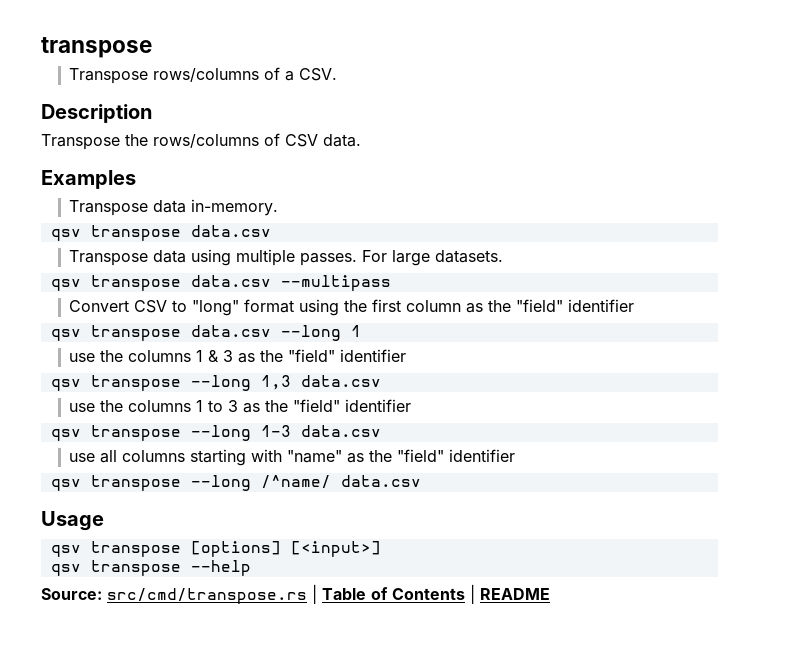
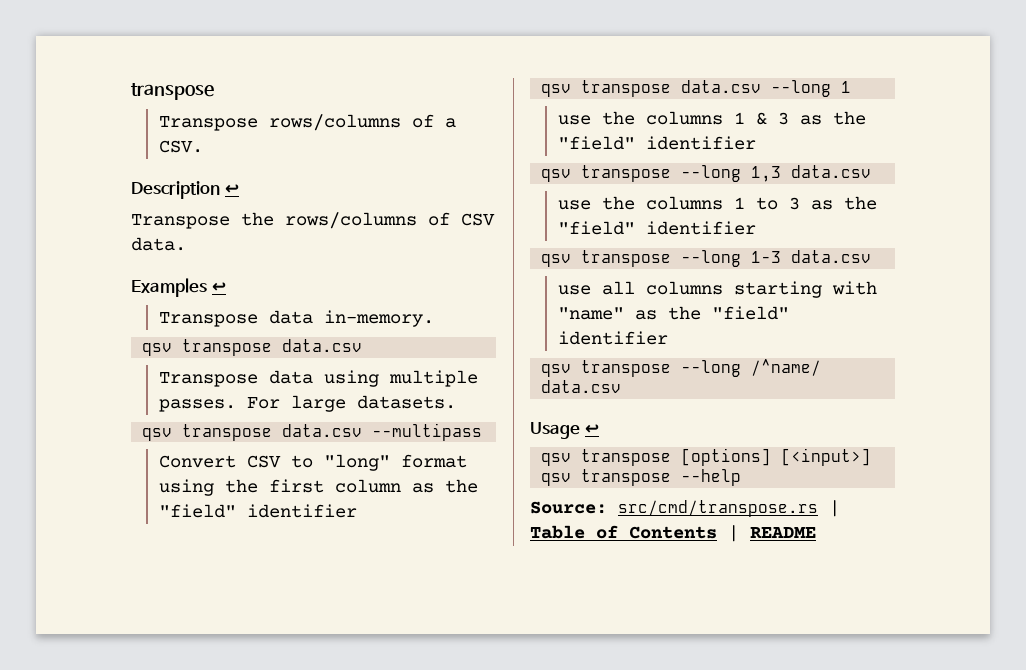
- Description
+ Description ↩
- Examples
+ Examples ↩
- Usage
+ Usage ↩

